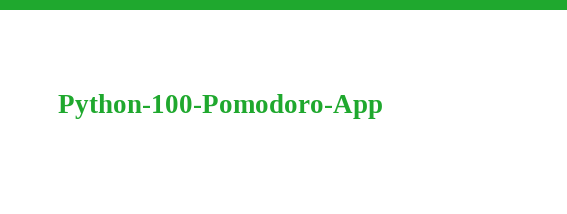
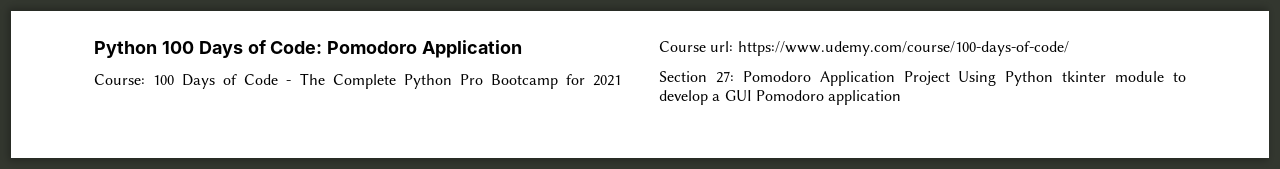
- Python-100-Pomodoro-App
+ Python 100 Days of Code: Pomodoro Application
+ Course: 100 Days of Code - The Complete Python Pro Bootcamp for 2021 Course url: https://www.udemy.com/course/100-days-of-code/
+ Section 27: Pomodoro Application Project Using Python tkinter module to develop a GUI Pomodoro application

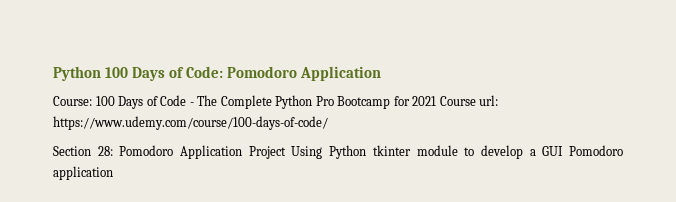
- Section 27: Pomodoro Application Project Using Python tkinter module to develop a GUI Pomodoro application
+ Section 28: Pomodoro Application Project Using Python tkinter module to develop a GUI Pomodoro application

